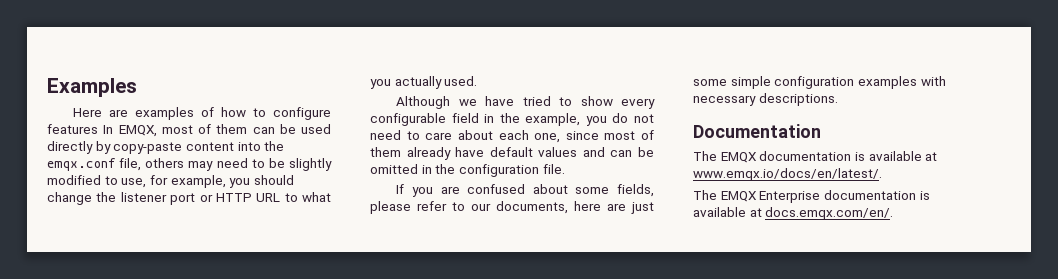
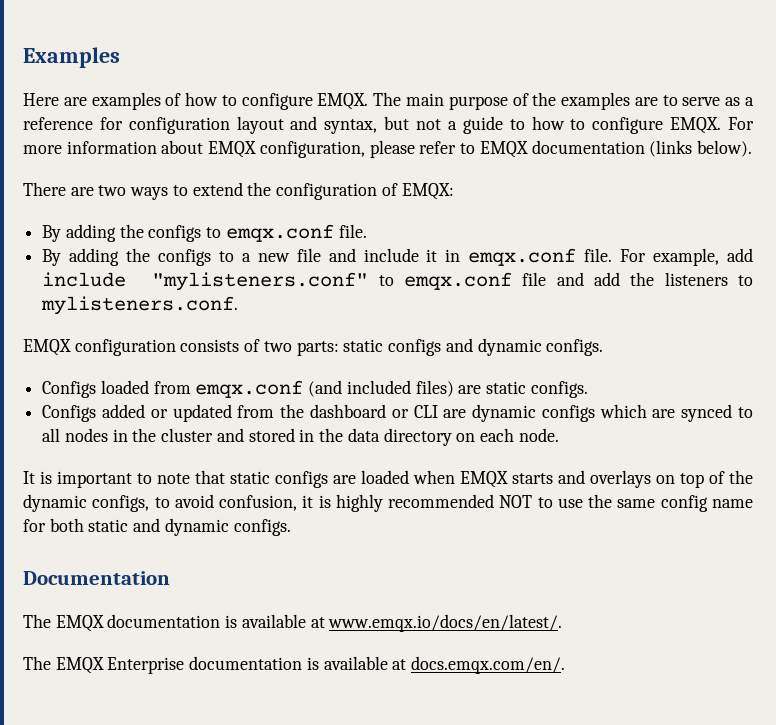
- Here are examples of how to configure features In EMQX, most of them can be used directly by copy-paste content into the emqx.conf file, others may need to be slightly modified to use, for example, you should change the listener port or HTTP URL to what you actually used.
- Although we have tried to show every configurable field in the example, you do not need to care about each one, since most of them already have default values and can be omitted in the configuration file.
- If you are confused about some fields, please refer to our documents, here are just some simple configuration examples with necessary descriptions.
+ Here are examples of how to configure EMQX. The main purpose of the examples are to serve as a reference for configuration layout and syntax, but not a guide to how to configure EMQX. For more information about EMQX configuration, please refer to EMQX documentation (links below).
+ There are two ways to extend the configuration of EMQX:
+ By adding the configs to emqx.conf file.
+ By adding the configs to a new file and include it in emqx.conf file. For example, add include "mylisteners.conf" to emqx.conf file and add the listeners to mylisteners.conf.
+ EMQX configuration consists of two parts: static configs and dynamic configs.
+ Configs loaded from emqx.conf (and included files) are static configs.
+ Configs added or updated from the dashboard or CLI are dynamic configs which are synced to all nodes in the cluster and stored in the data directory on each node.
+ It is important to note that static configs are loaded when EMQX starts and overlays on top of the dynamic configs, to avoid confusion, it is highly recommended NOT to use the same config name for both static and dynamic configs.

